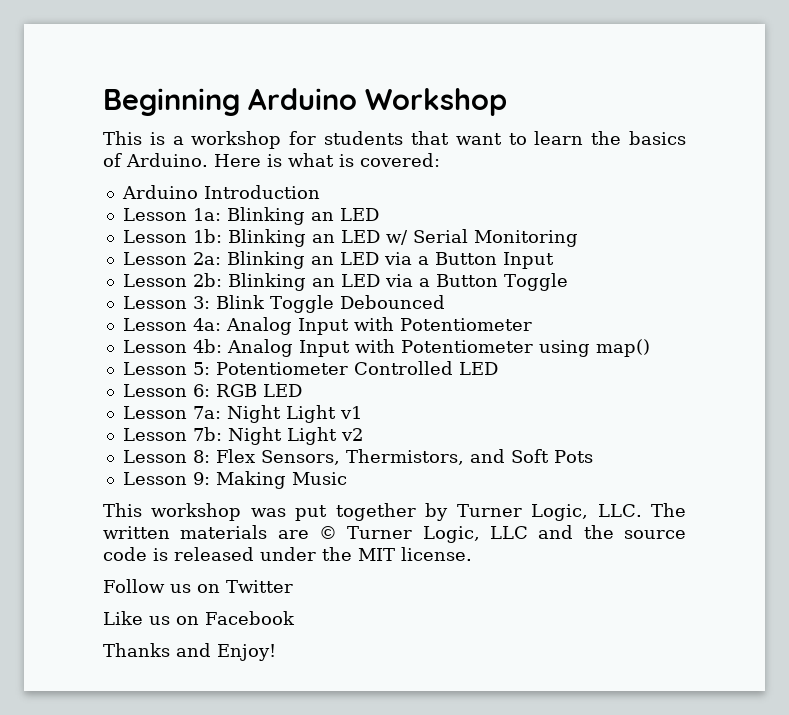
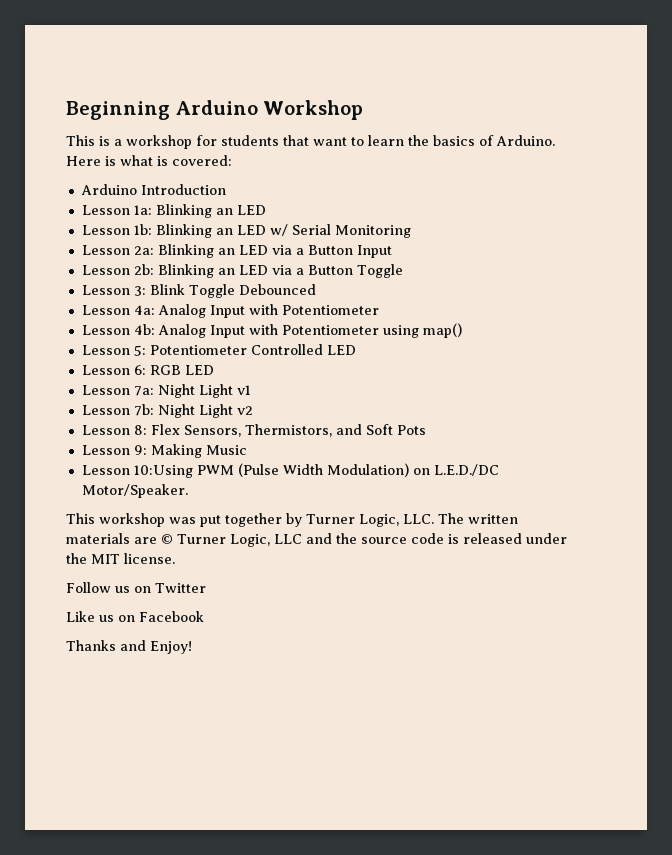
+ Lesson 10:Using PWM (Pulse Width Modulation) on L.E.D./DC Motor/Speaker.

